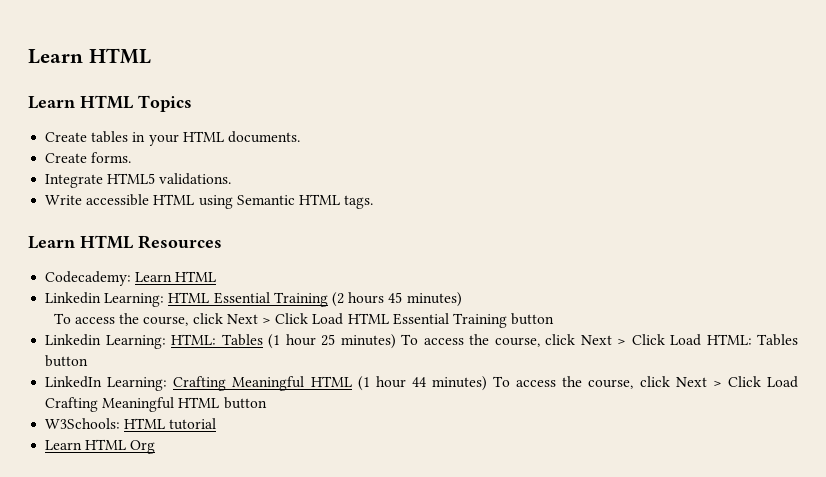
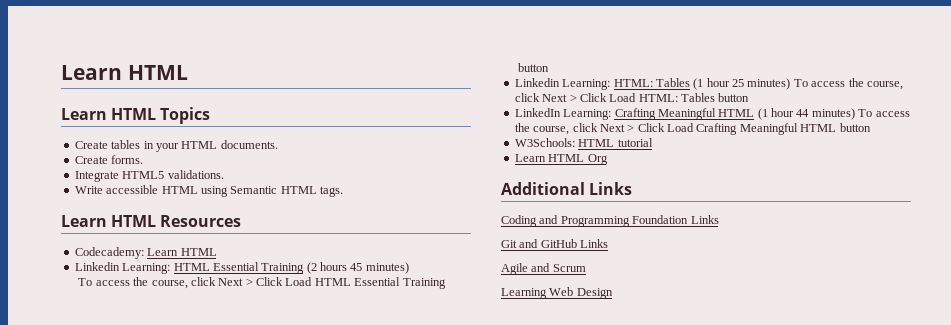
+ Additional Links
+ Coding and Programming Foundation Links
+ Git and GitHub Links
+ Agile and Scrum
+ Learning Web Design

